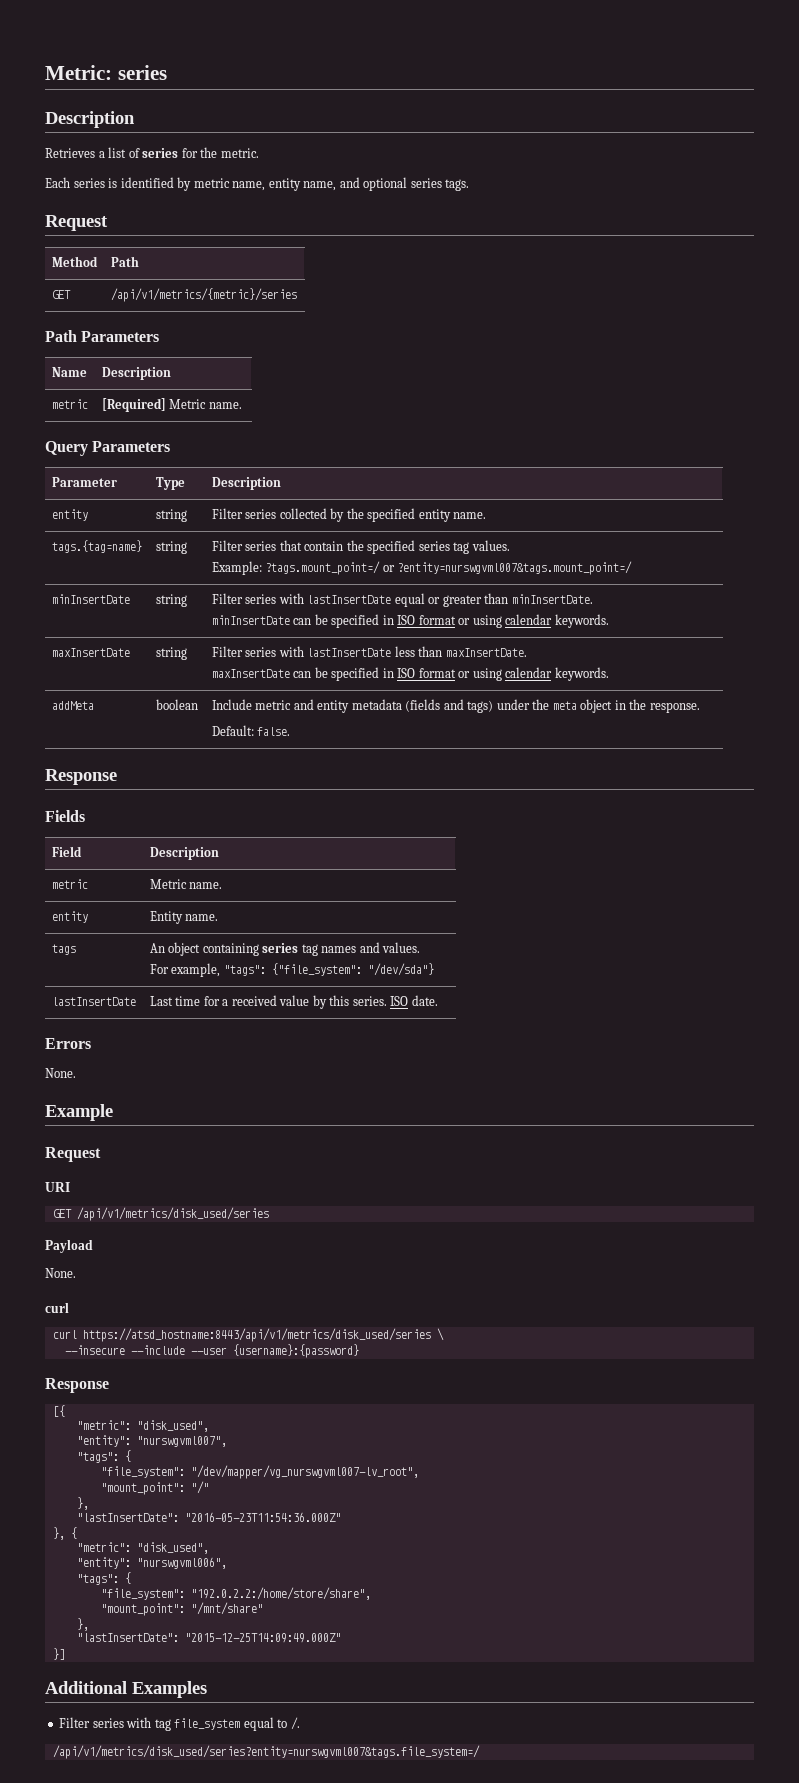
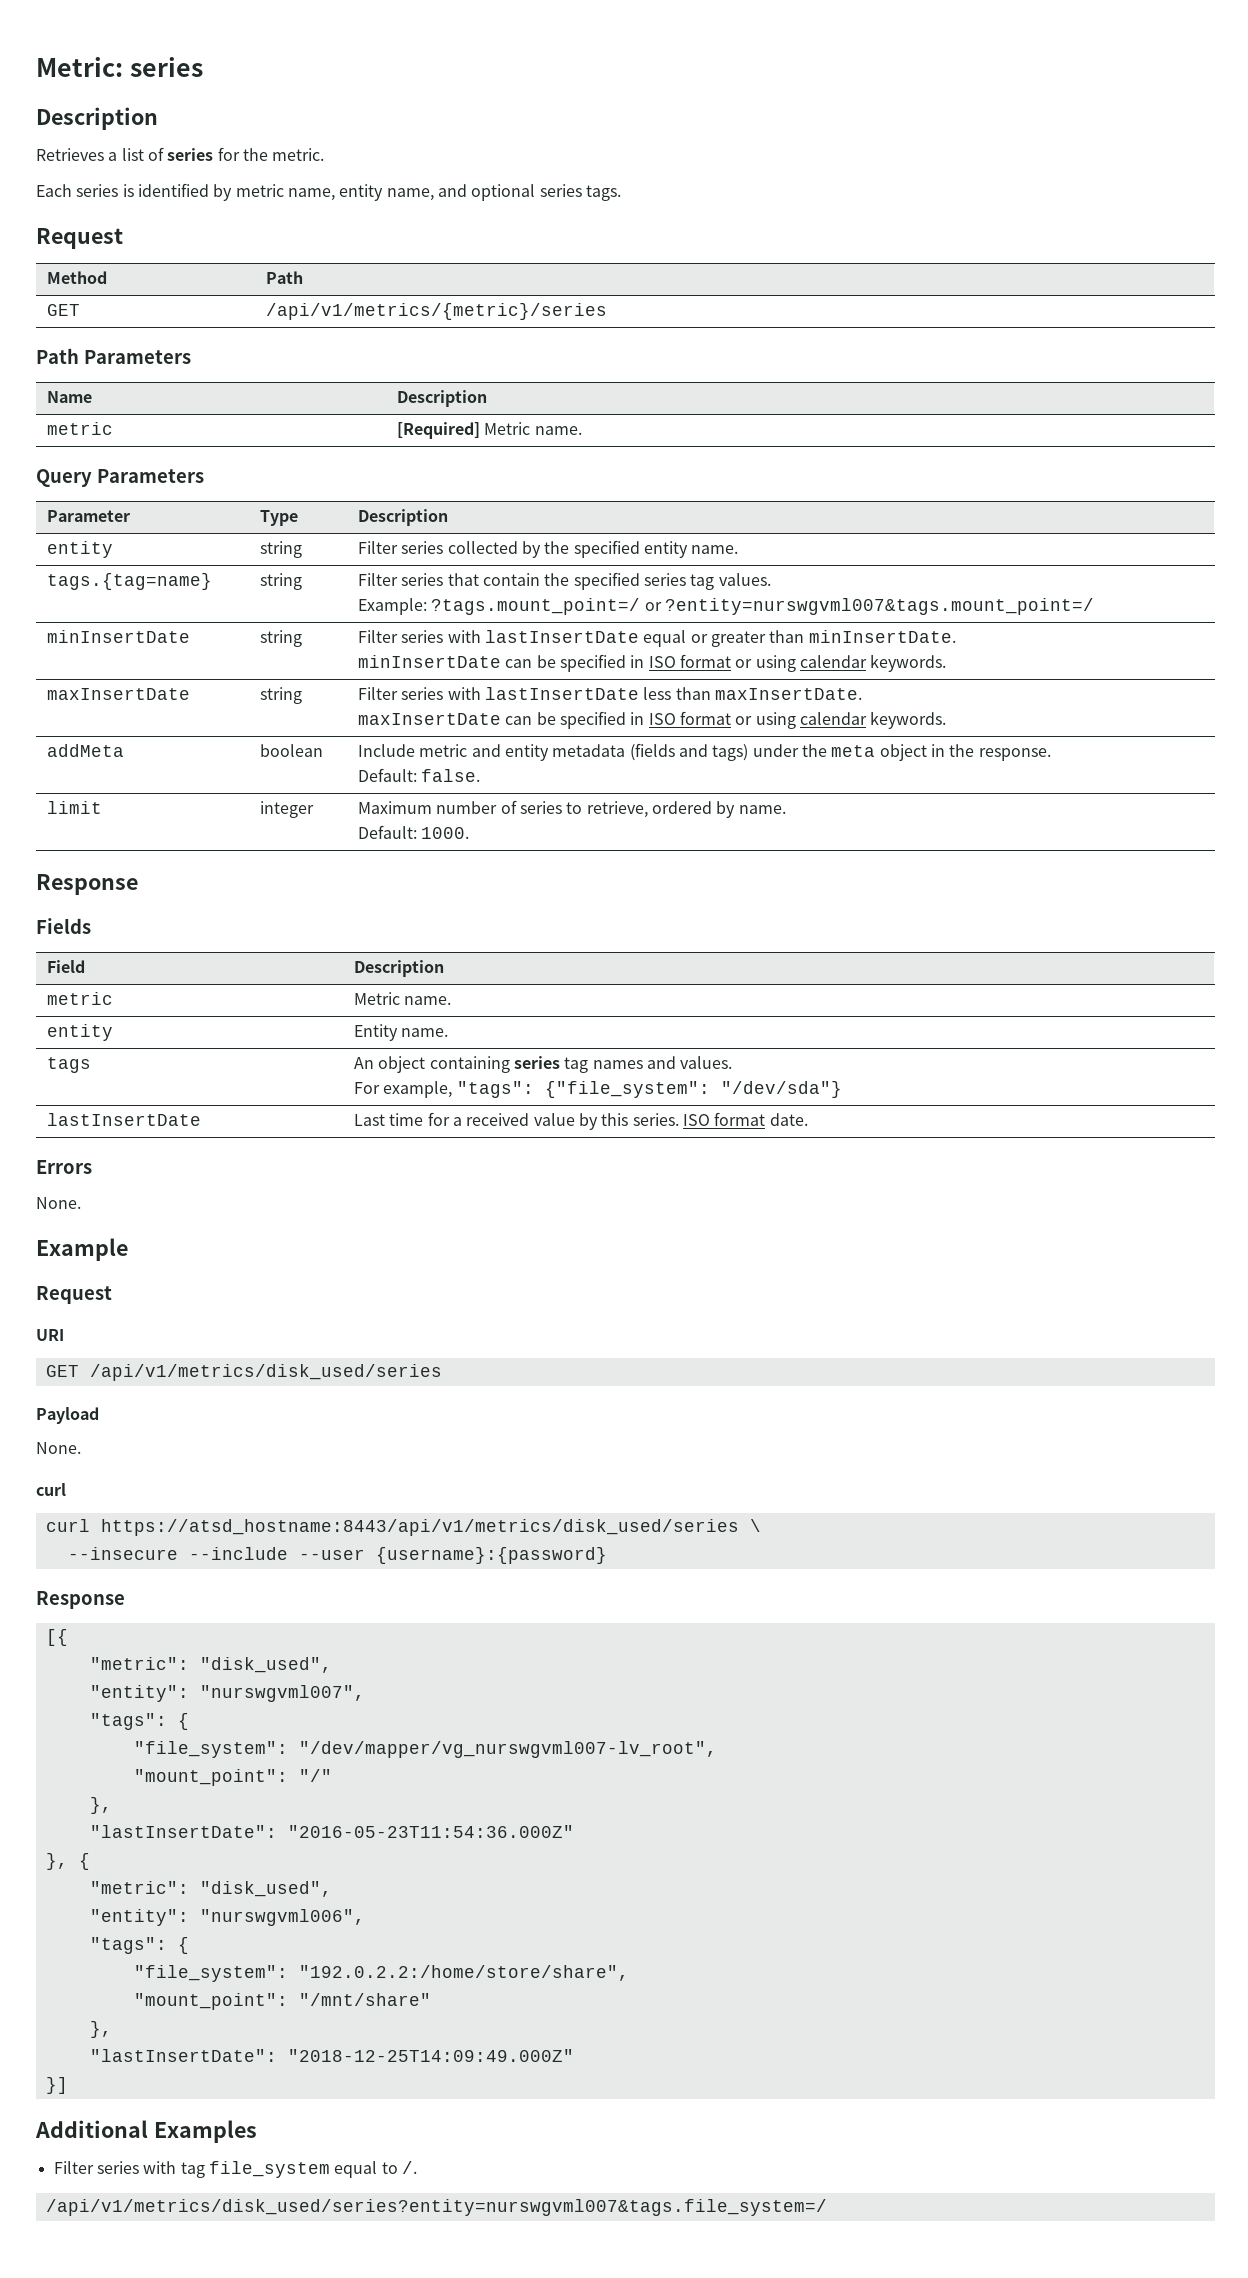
+ limit | integer | Maximum number of series to retrieve, ordered by name.
+ Default: 1000.
- lastInsertDate | Last time for a received value by this series. ISO date.
+ lastInsertDate | Last time for a received value by this series. ISO format date.
- "lastInsertDate": "2015-12-25T14:09:49.000Z"
+ "lastInsertDate": "2018-12-25T14:09:49.000Z"

